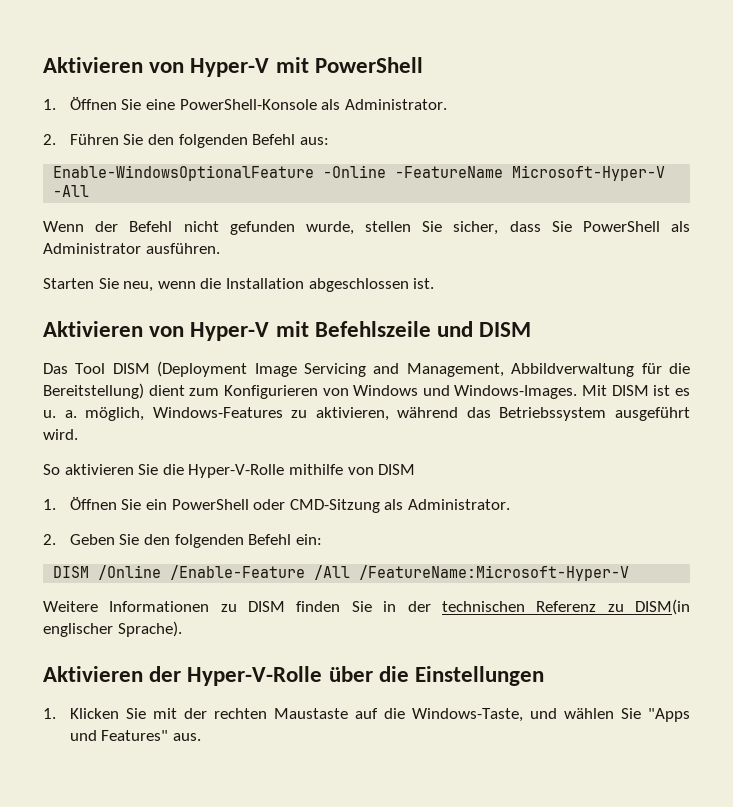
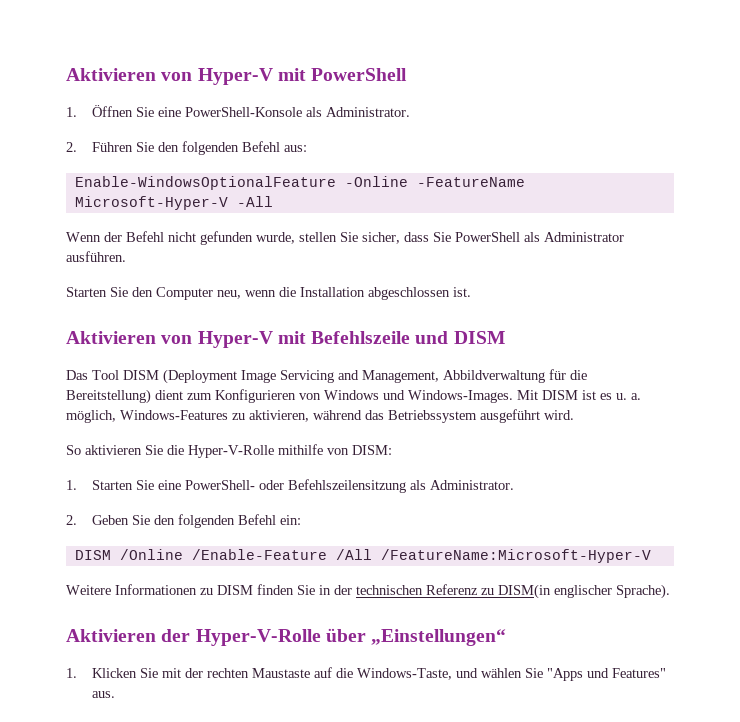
- Starten Sie neu, wenn die Installation abgeschlossen ist.
+ Starten Sie den Computer neu, wenn die Installation abgeschlossen ist.
- So aktivieren Sie die Hyper-V-Rolle mithilfe von DISM
- 1. Öffnen Sie ein PowerShell oder CMD-Sitzung als Administrator.
+ So aktivieren Sie die Hyper-V-Rolle mithilfe von DISM:
+ 1. Starten Sie eine PowerShell- oder Befehlszeilensitzung als Administrator.
- Aktivieren der Hyper-V-Rolle über die Einstellungen
+ Aktivieren der Hyper-V-Rolle über „Einstellungen“

